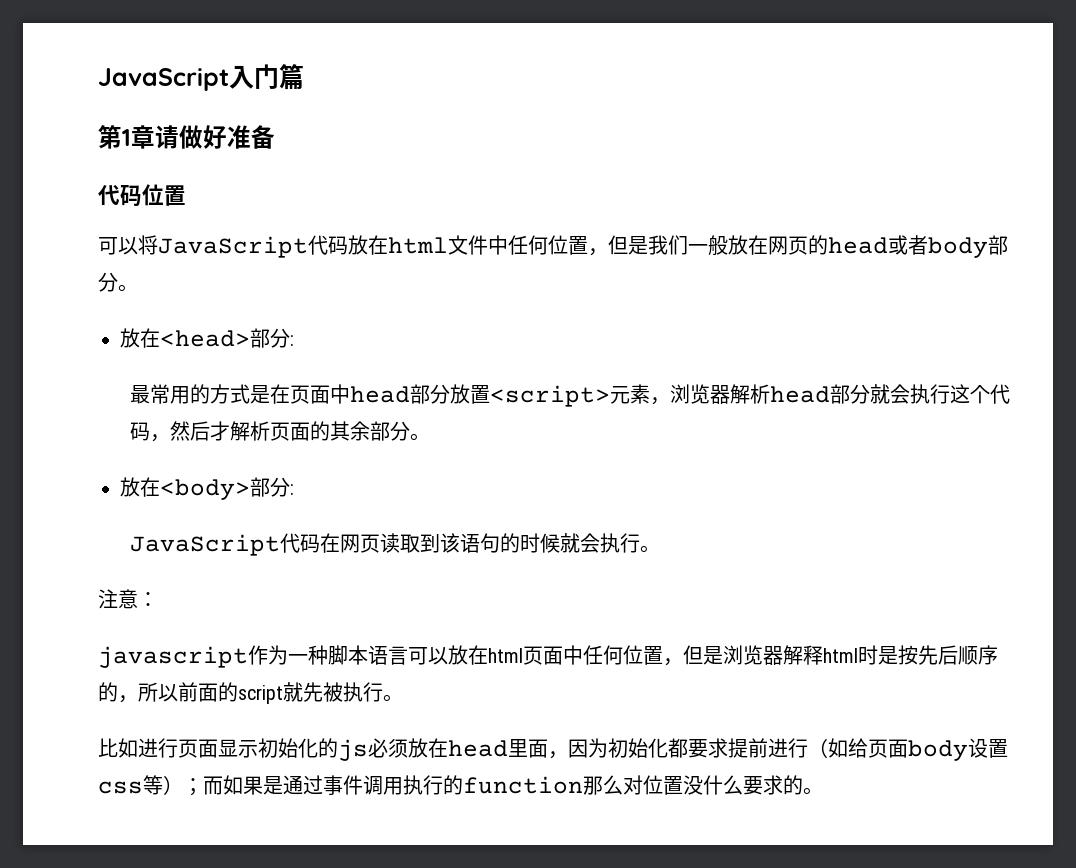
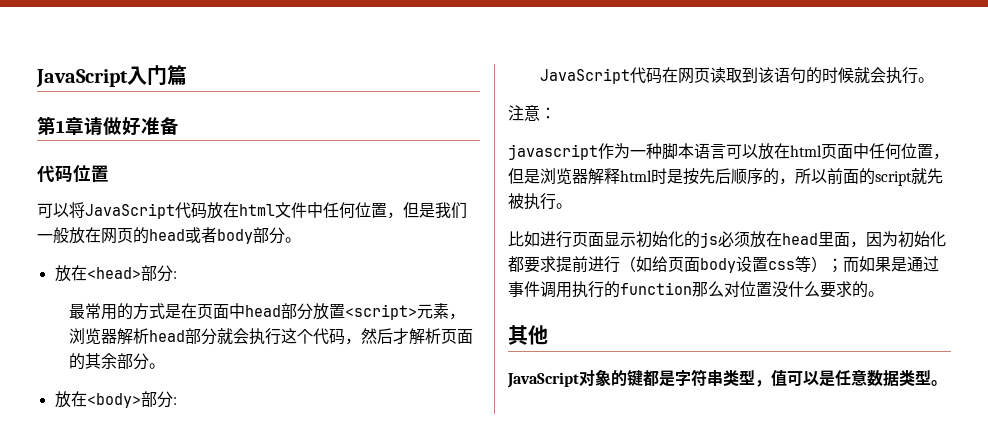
+ 其他
+ JavaScript对象的键都是字符串类型，值可以是任意数据类型。

